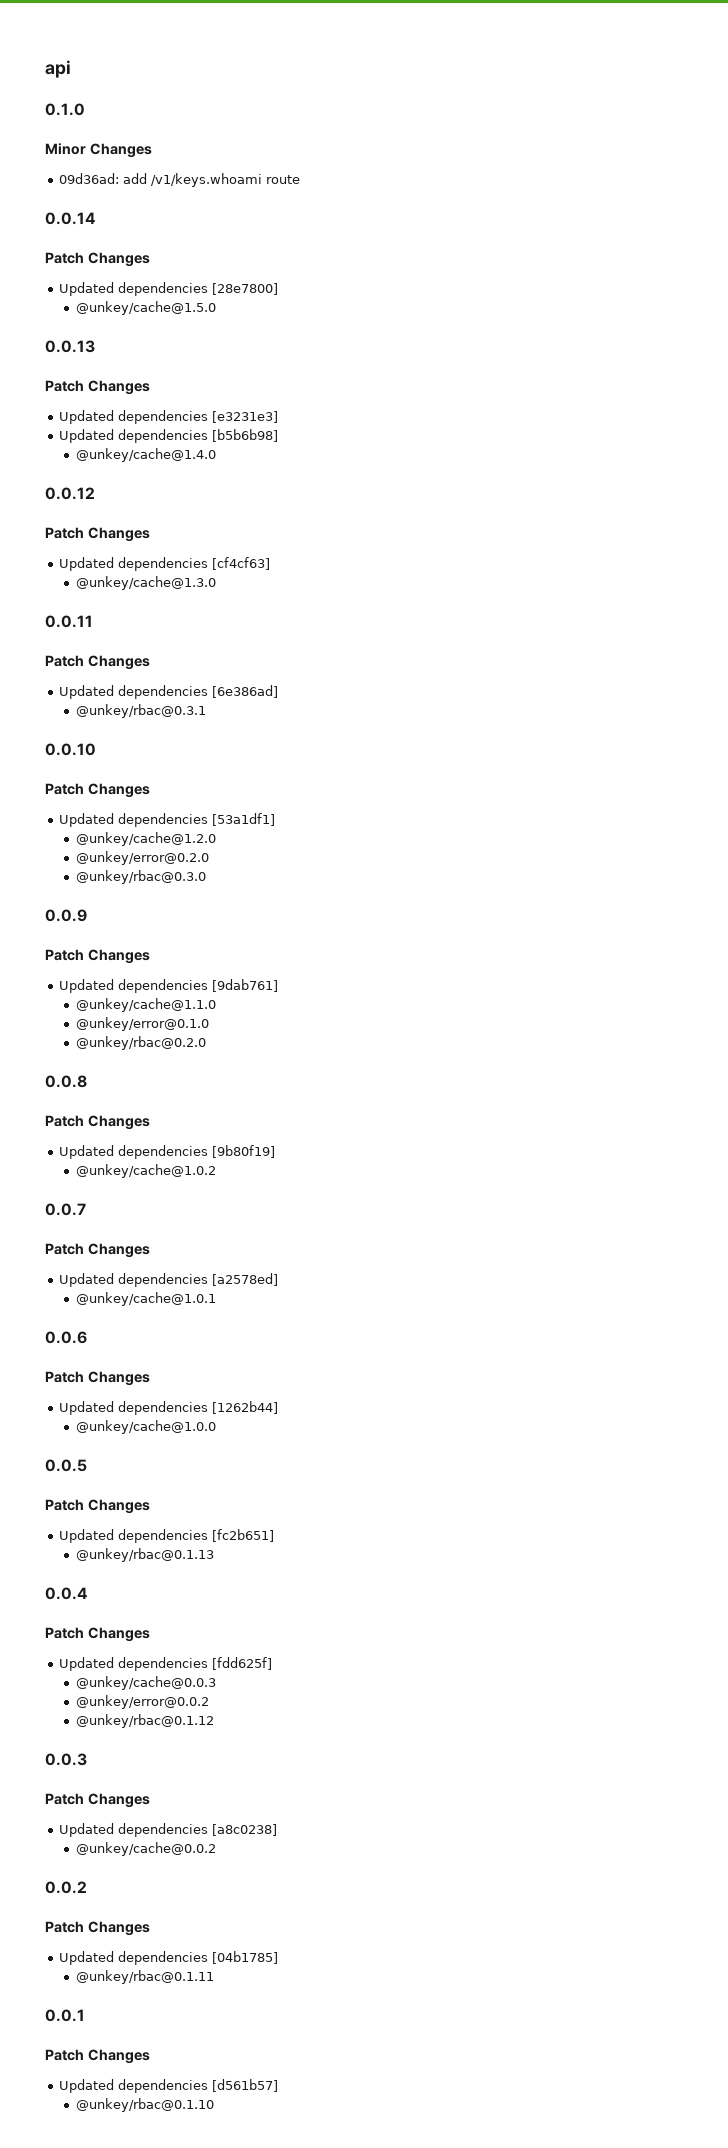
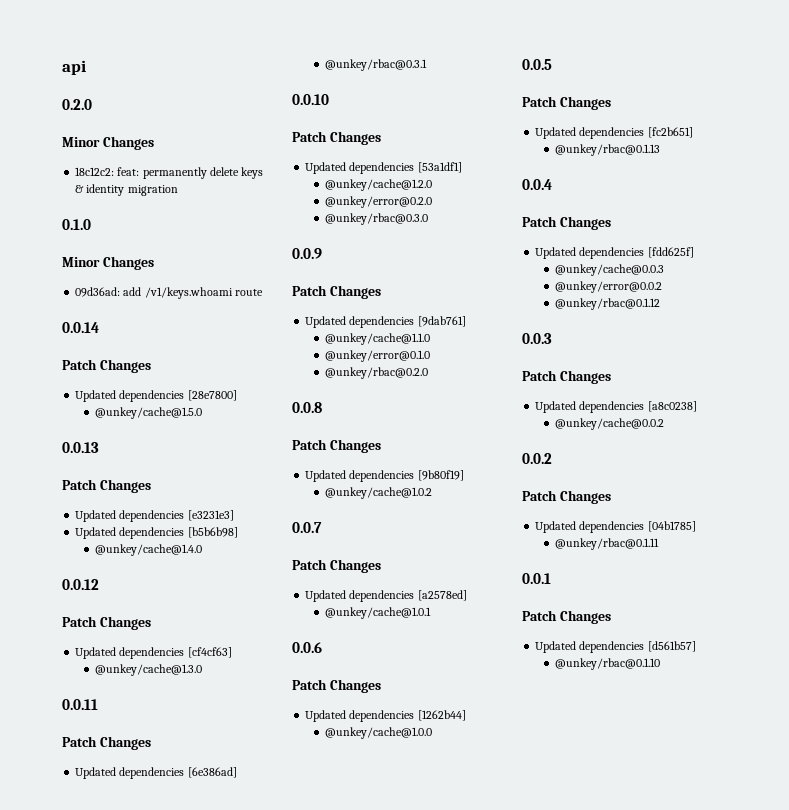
+ 0.2.0
+ Minor Changes
+ 18c12c2: feat: permanently delete keys & identity migration

